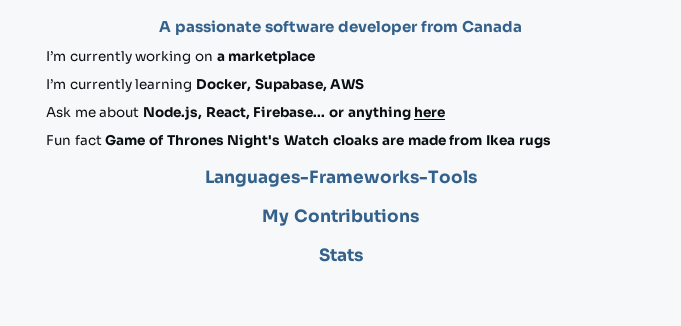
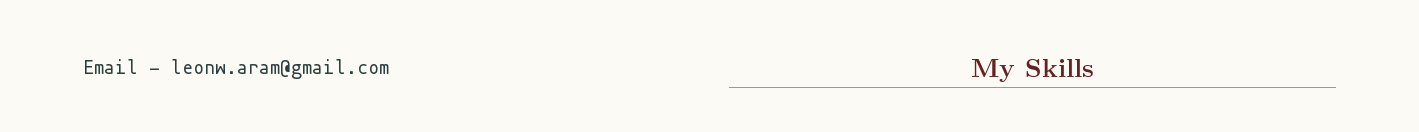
- A passionate software developer from Canada
- I’m currently working on a marketplace
- I’m currently learning Docker, Supabase, AWS
- Ask me about Node.js, React, Firebase... or anything here
- Fun fact Game of Thrones Night's Watch cloaks are made from Ikea rugs
- Languages-Frameworks-Tools
+ Email - leonw.aram@gmail.com
- My Contributions
- Stats
+ My Skills

